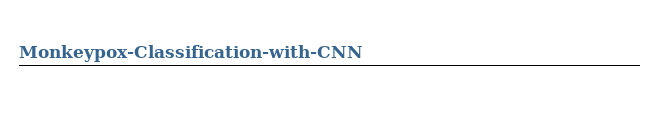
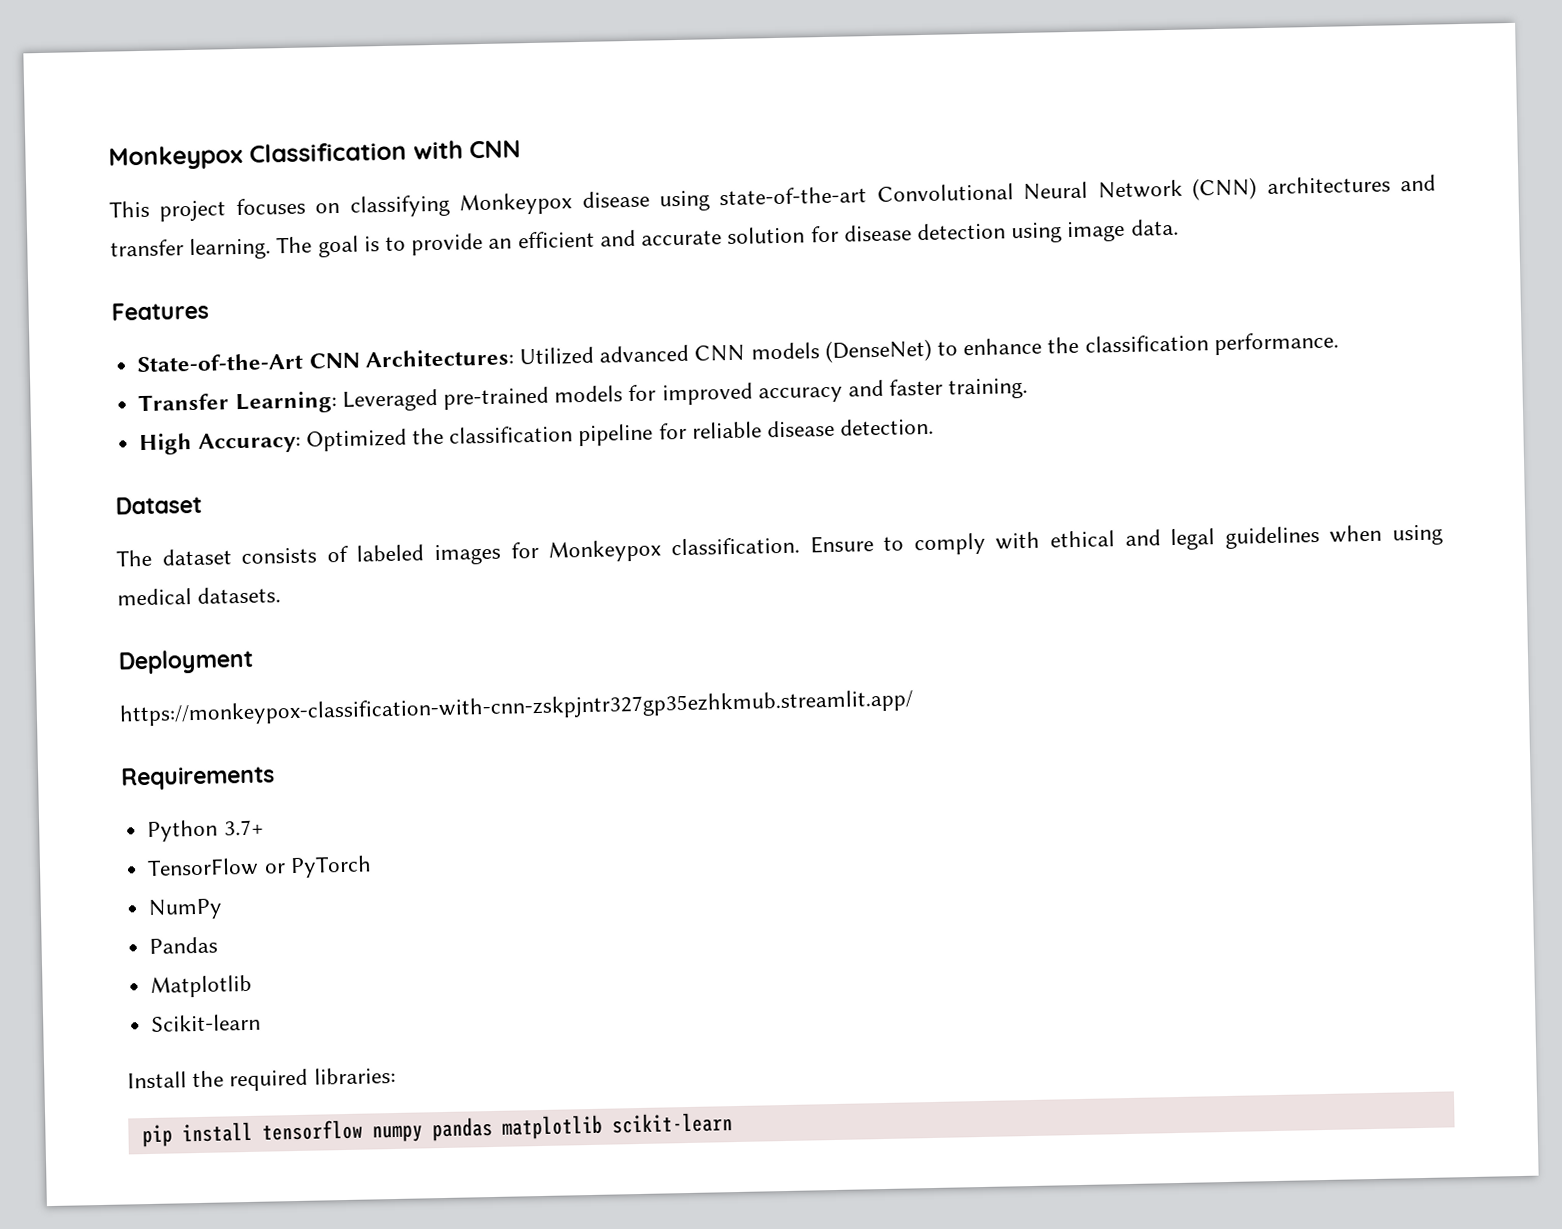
- Monkeypox-Classification-with-CNN
+ Monkeypox Classification with CNN
+ This project focuses on classifying Monkeypox disease using state-of-the-art Convolutional Neural Network (CNN) architectures and transfer learning. The goal is to provide an efficient and accurate solution for disease detection using image data.
+ Features
+ State-of-the-Art CNN Architectures: Utilized advanced CNN models (DenseNet) to enhance the classification performance.
+ Transfer Learning: Leveraged pre-trained models for improved accuracy and faster training.
+ High Accuracy: Optimized the classification pipeline for reliable disease detection.
+ Dataset
+ The dataset consists of labeled images for Monkeypox classification. Ensure to comply with ethical and legal guidelines when using medical datasets.
+ Deployment
+ https://monkeypox-classification-with-cnn-zskpjntr327gp35ezhkmub.streamlit.app/
+ Requirements
+ Python 3.7+
+ TensorFlow or PyTorch
+ NumPy
+ Pandas
+ Matplotlib
+ Scikit-learn
+ Install the required libraries:
+ pip install tensorflow numpy pandas matplotlib scikit-learn

